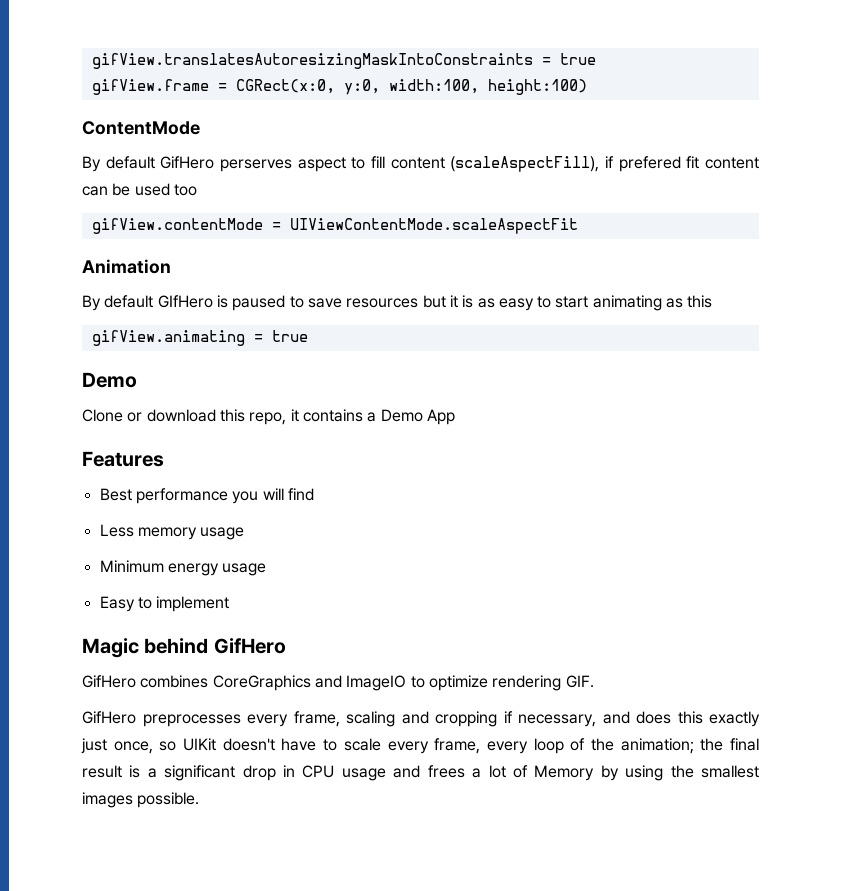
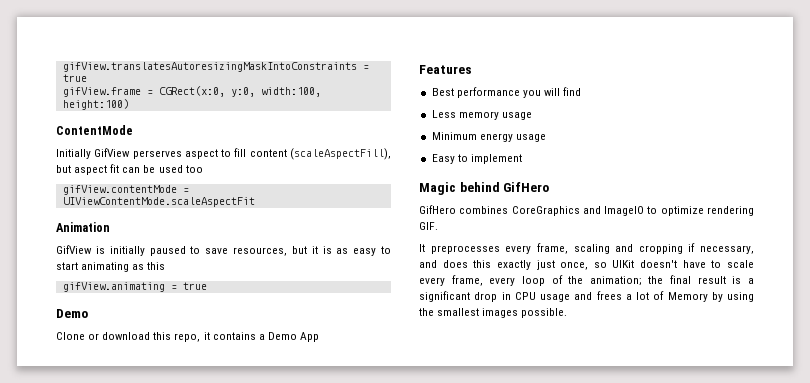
- By default GifHero perserves aspect to fill content (scaleAspectFill), if prefered fit content can be used too
+ Initially GifView perserves aspect to fill content (scaleAspectFill), but aspect fit can be used too
- By default GIfHero is paused to save resources but it is as easy to start animating as this
+ GifView is initially paused to save resources, but it is as easy to start animating as this
- GifHero preprocesses every frame, scaling and cropping if necessary, and does this exactly just once, so UIKit doesn't have to scale every frame, every loop of the animation; the final result is a significant drop in CPU usage and frees a lot of Memory by using the smallest images possible.
+ It preprocesses every frame, scaling and cropping if necessary, and does this exactly just once, so UIKit doesn't have to scale every frame, every loop of the animation; the final result is a significant drop in CPU usage and frees a lot of Memory by using the smallest images possible.

